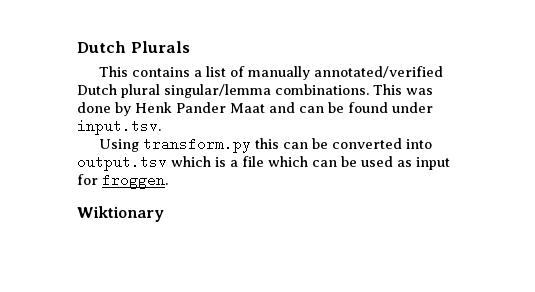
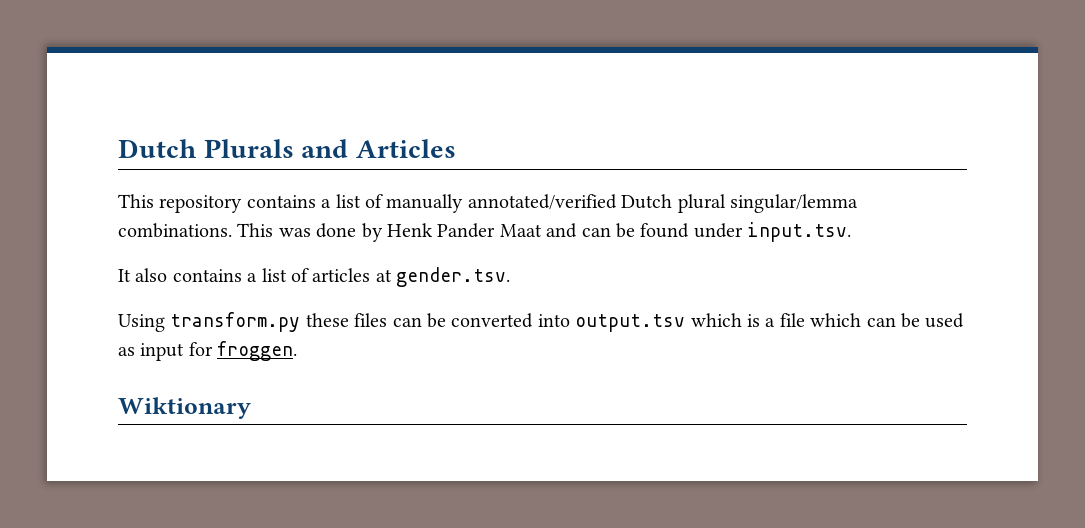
- Dutch Plurals
- This contains a list of manually annotated/verified Dutch plural singular/lemma combinations.
+ Dutch Plurals and Articles
+ This repository contains a list of manually annotated/verified Dutch plural singular/lemma combinations.
+ It also contains a list of articles at gender.tsv.
- Using transform.py this can be converted into output.tsv which is a file which can be used as input for froggen.
+ Using transform.py these files can be converted into output.tsv which is a file which can be used as input for froggen.

